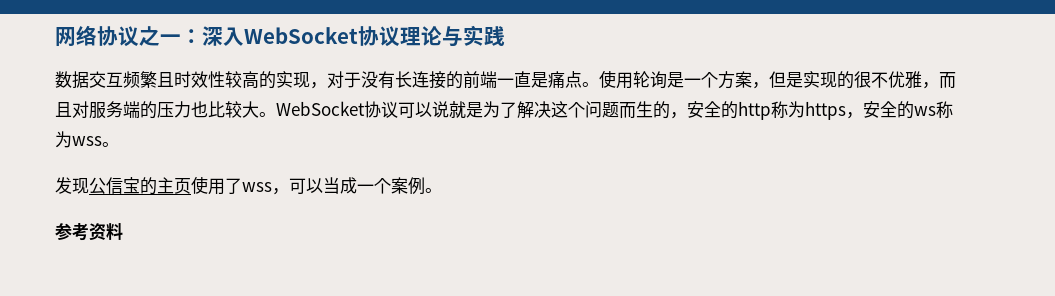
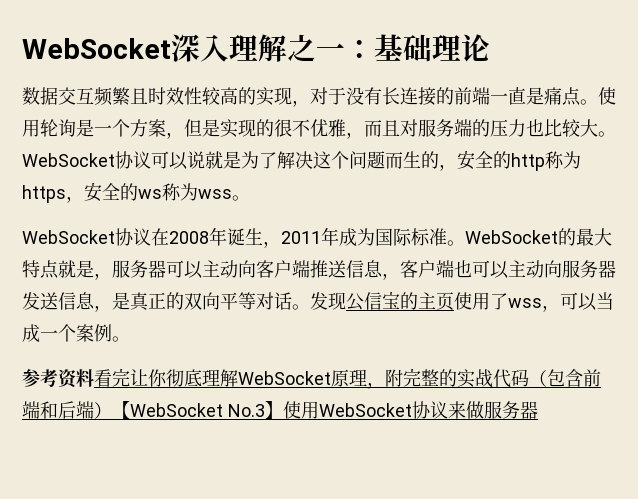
- 网络协议之一：深入WebSocket协议理论与实践
+ WebSocket深入理解之一：基础理论
+ WebSocket协议在2008年诞生，2011年成为国际标准。WebSocket的最大特点就是，服务器可以主动向客户端推送信息，客户端也可以主动向服务器发送信息，是真正的双向平等对话。
- 参考资料
+ 参考资料看完让你彻底理解WebSocket原理，附完整的实战代码（包含前端和后端）【WebSocket No.3】使用WebSocket协议来做服务器

